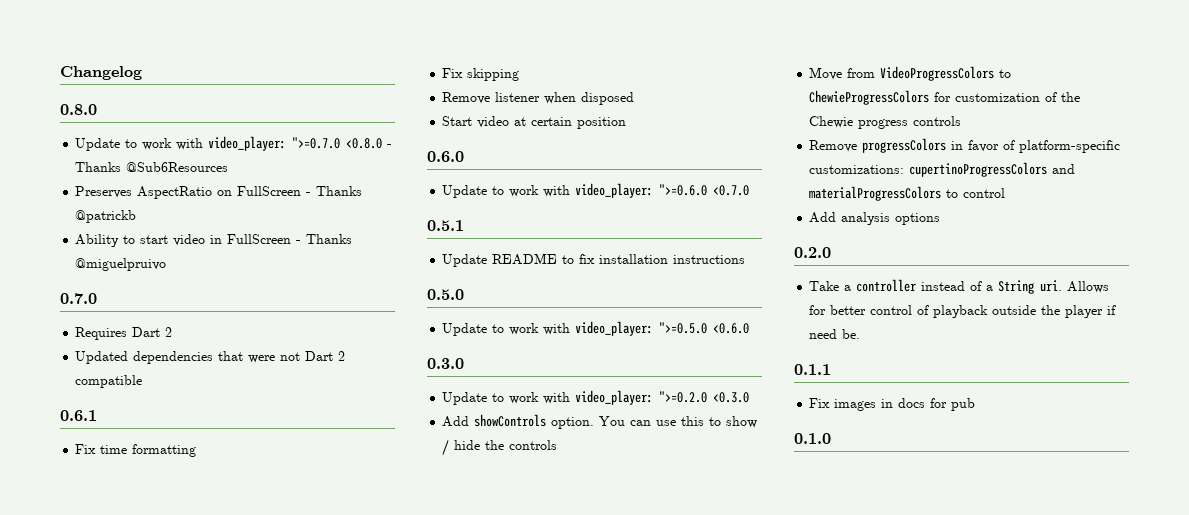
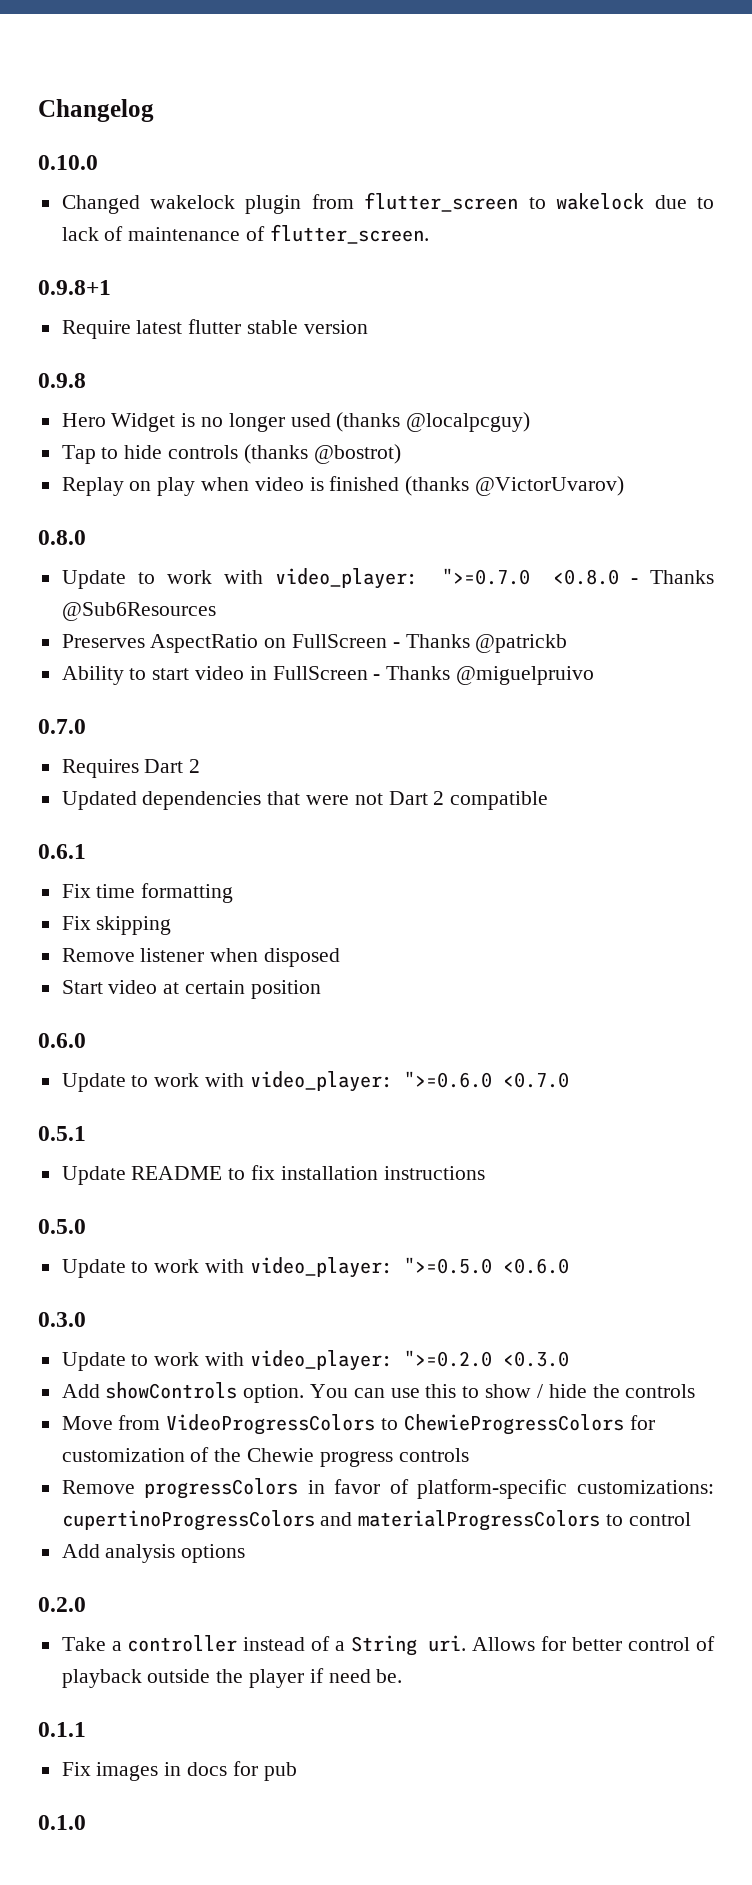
+ 0.10.0
+ Changed wakelock plugin from flutter_screen to wakelock due to lack of maintenance of flutter_screen.
+ 0.9.8+1
+ Require latest flutter stable version
+ 0.9.8
+ Hero Widget is no longer used (thanks @localpcguy)
+ Tap to hide controls (thanks @bostrot)
+ Replay on play when video is finished (thanks @VictorUvarov)

